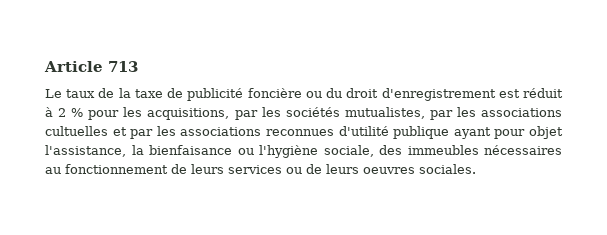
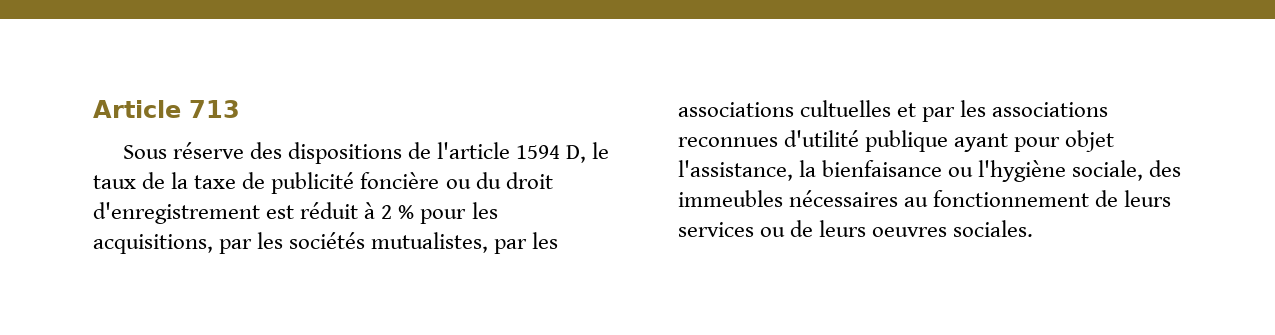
- Le taux de la taxe de publicité foncière ou du droit d'enregistrement est réduit à 2 % pour les acquisitions, par les sociétés mutualistes, par les associations cultuelles et par les associations reconnues d'utilité publique ayant pour objet l'assistance, la bienfaisance ou l'hygiène sociale, des immeubles nécessaires au fonctionnement de leurs services ou de leurs oeuvres sociales.
+ Sous réserve des dispositions de l'article 1594 D, le taux de la taxe de publicité foncière ou du droit d'enregistrement est réduit à 2 % pour les acquisitions, par les sociétés mutualistes, par les associations cultuelles et par les associations reconnues d'utilité publique ayant pour objet l'assistance, la bienfaisance ou l'hygiène sociale, des immeubles nécessaires au fonctionnement de leurs services ou de leurs oeuvres sociales.

